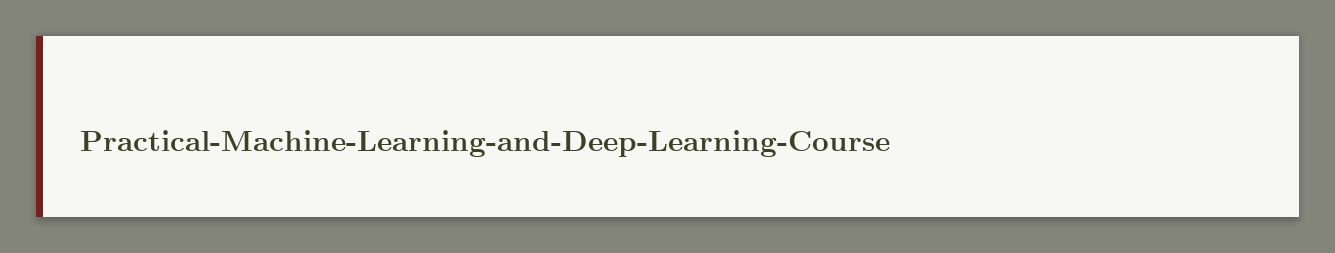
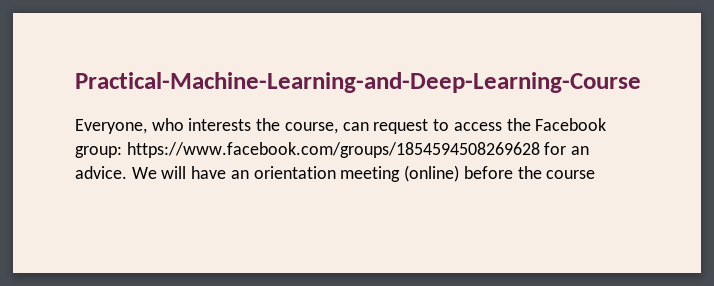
+ Everyone, who interests the course, can request to access the Facebook group: https://www.facebook.com/groups/1854594508269628 for an advice. We will have an orientation meeting (online) before the course

